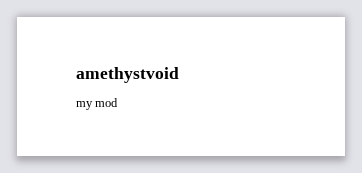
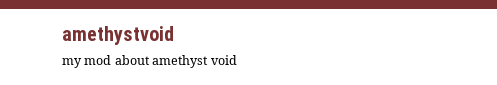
- my mod
+ my mod about amethyst void

